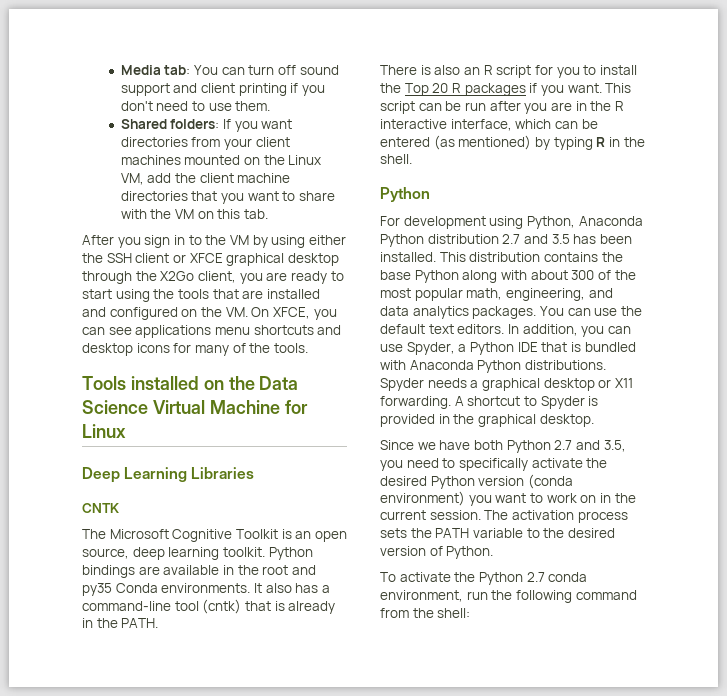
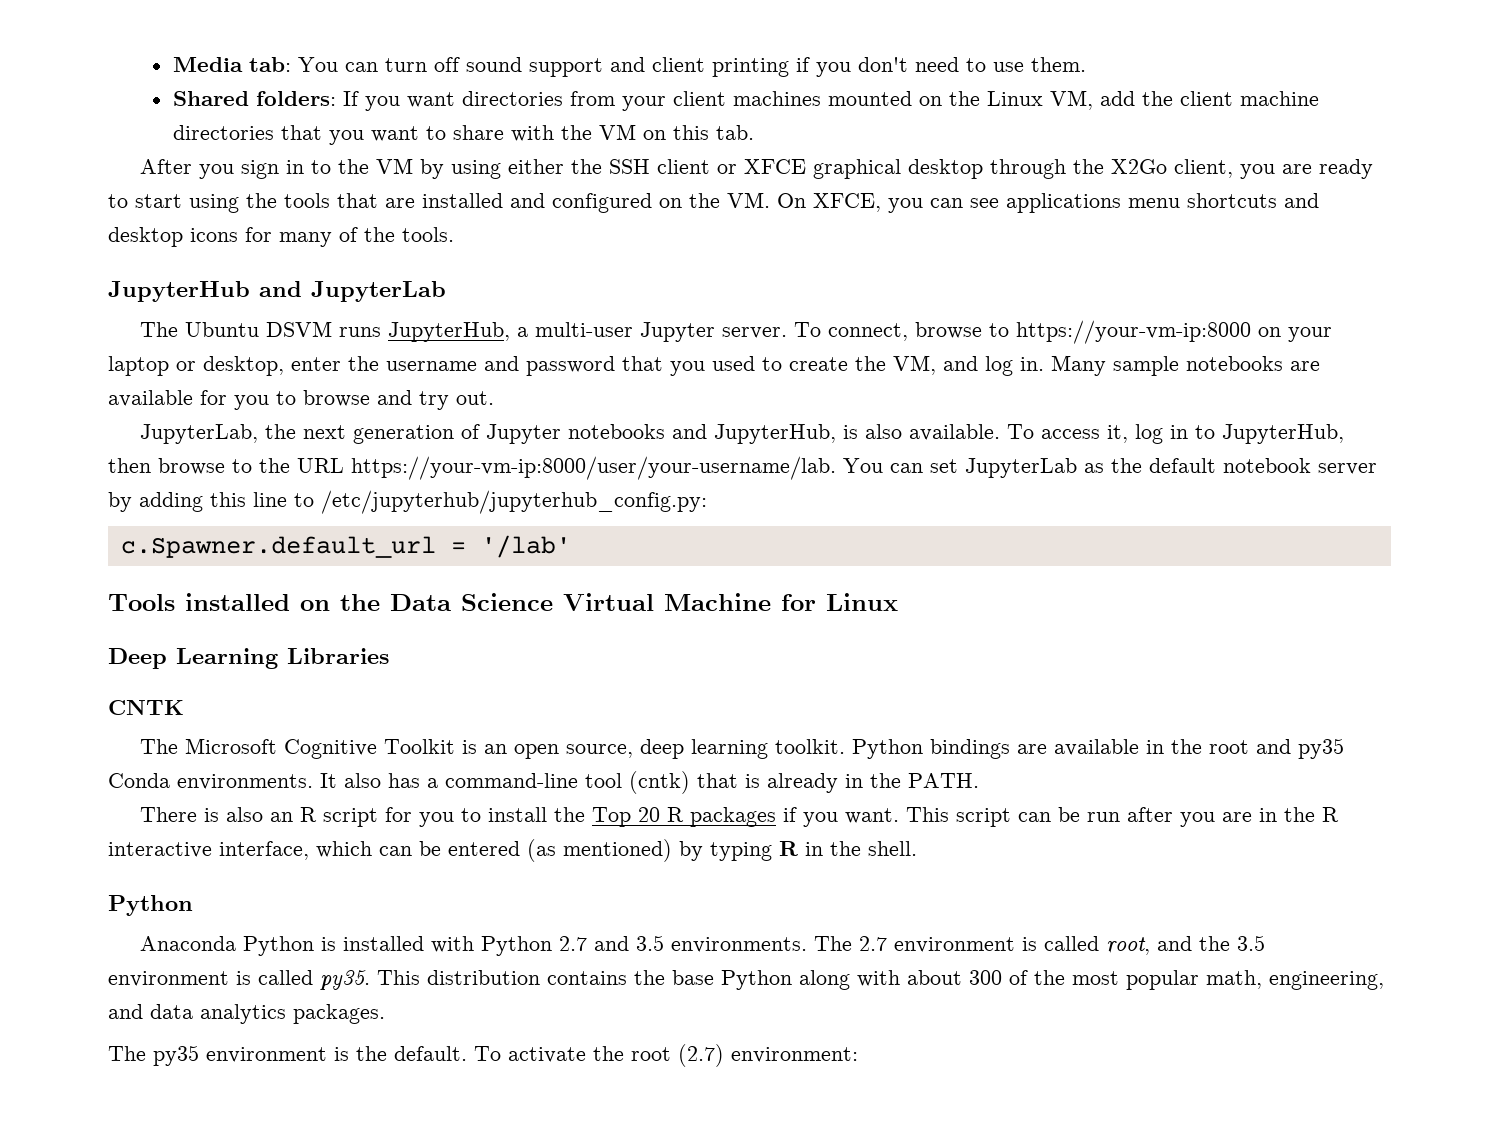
+ JupyterHub and JupyterLab
+ The Ubuntu DSVM runs JupyterHub, a multi-user Jupyter server. To connect, browse to https://your-vm-ip:8000 on your laptop or desktop, enter the username and password that you used to create the VM, and log in. Many sample notebooks are available for you to browse and try out.
+ JupyterLab, the next generation of Jupyter notebooks and JupyterHub, is also available. To access it, log in to JupyterHub, then browse to the URL https://your-vm-ip:8000/user/your-username/lab. You can set JupyterLab as the default notebook server by adding this line to /etc/jupyterhub/jupyterhub_config.py:
+ c.Spawner.default_url = '/lab'
- For development using Python, Anaconda Python distribution 2.7 and 3.5 has been installed.
+ Anaconda Python is installed with Python 2.7 and 3.5 environments. The 2.7 environment is called root, and the 3.5 environment is called py35.
- This distribution contains the base Python along with about 300 of the most popular math, engineering, and data analytics packages. You can use the default text editors. In addition, you can use Spyder, a Python IDE that is bundled with Anaconda Python distributions. Spyder needs a graphical desktop or X11 forwarding. A shortcut to Spyder is provided in the graphical desktop.
- Since we have both Python 2.7 and 3.5, you need to specifically activate the desired Python version (conda environment) you want to work on in the current session. The activation process sets the PATH variable to the desired version of Python.
- To activate the Python 2.7 conda environment, run the following command from the shell:
+ This distribution contains the base Python along with about 300 of the most popular math, engineering, and data analytics packages.
+ The py35 environment is the default. To activate the root (2.7) environment:

